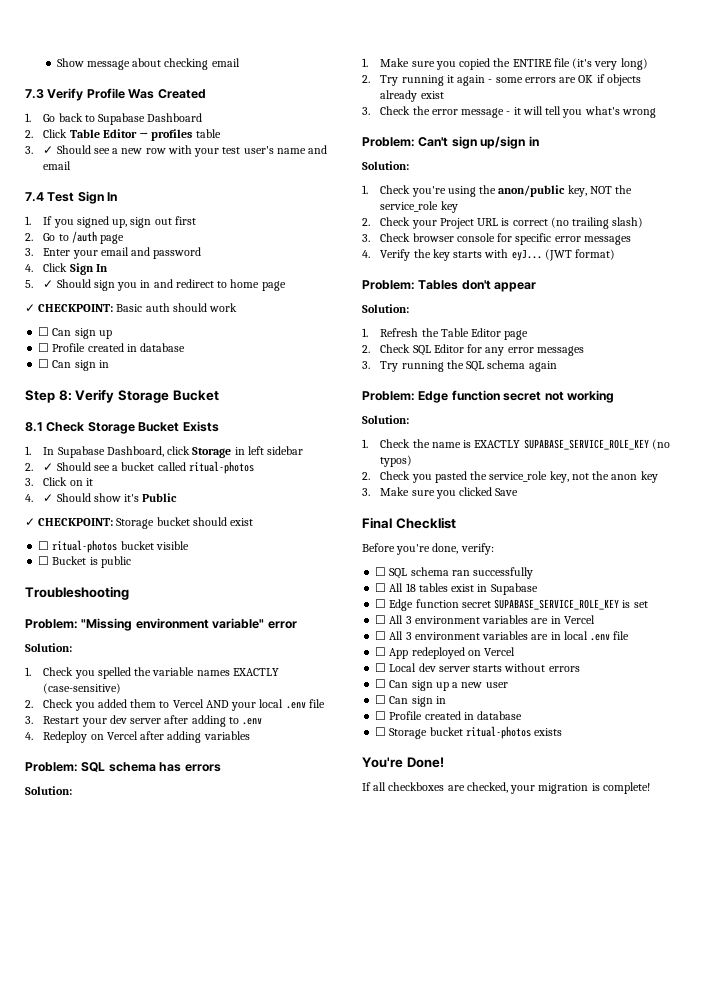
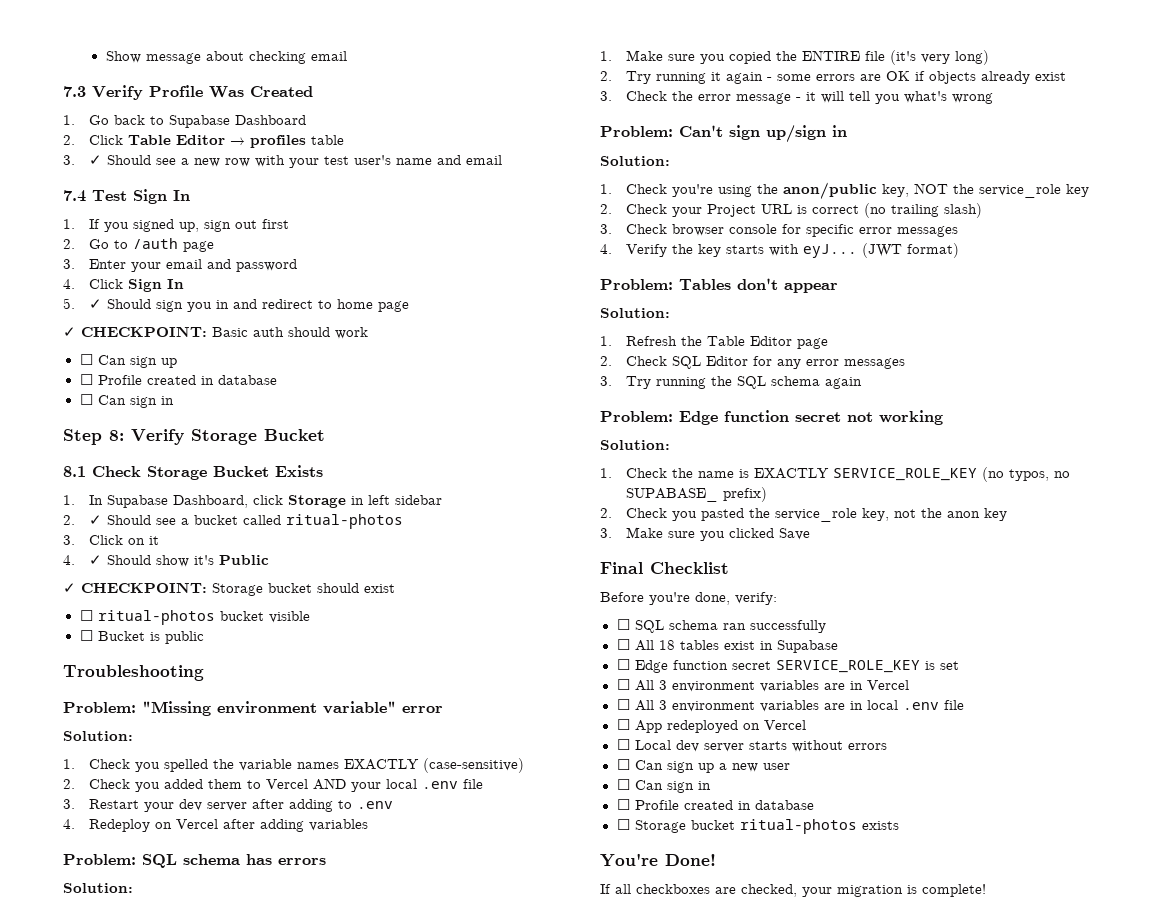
- 1. Check the name is EXACTLY SUPABASE_SERVICE_ROLE_KEY (no typos)
+ 1. Check the name is EXACTLY SERVICE_ROLE_KEY (no typos, no SUPABASE_ prefix)
- ☐ Edge function secret SUPABASE_SERVICE_ROLE_KEY is set
+ ☐ Edge function secret SERVICE_ROLE_KEY is set

